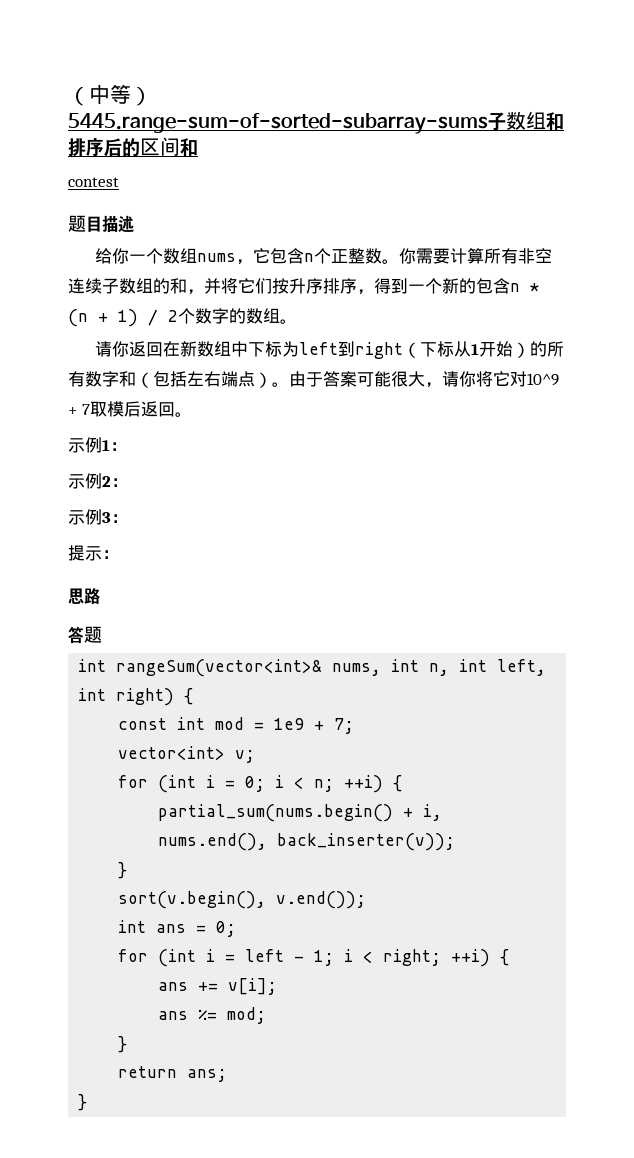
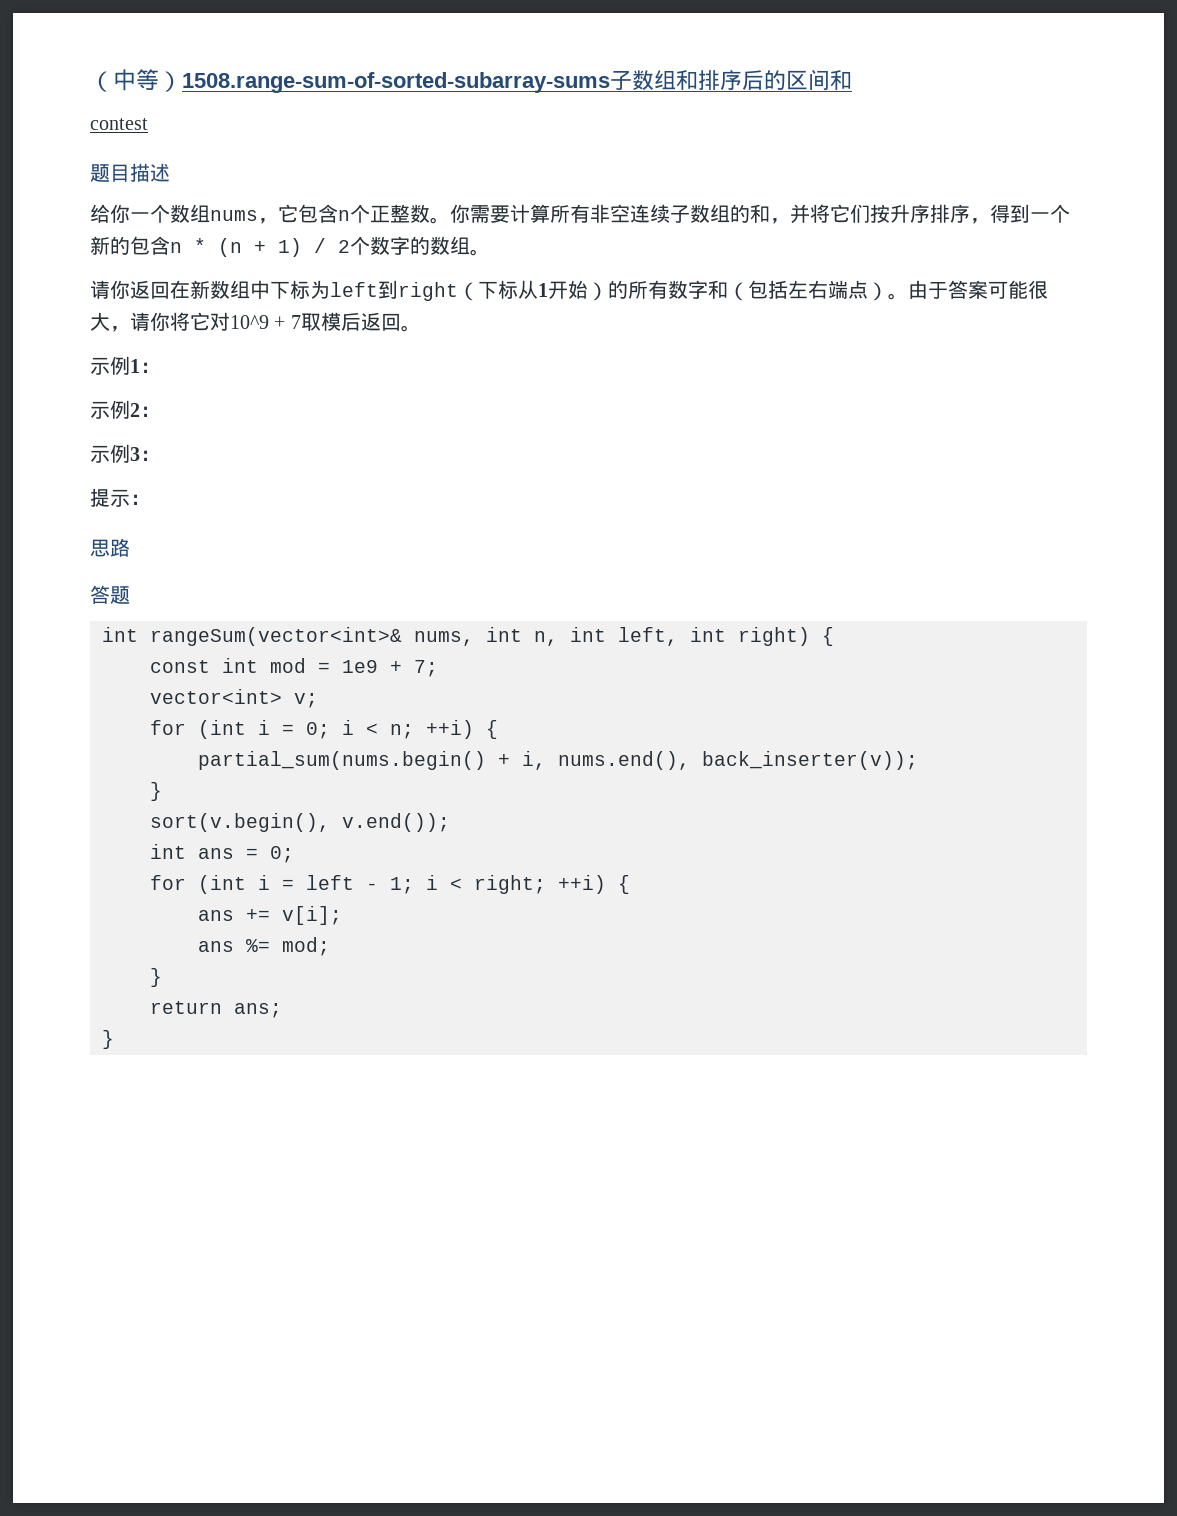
- （中等）5445.range-sum-of-sorted-subarray-sums子数组和排序后的区间和
+ （中等）1508.range-sum-of-sorted-subarray-sums子数组和排序后的区间和

